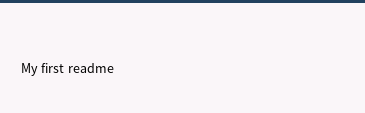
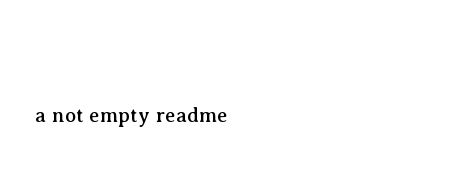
- My first readme
+ a not empty readme

